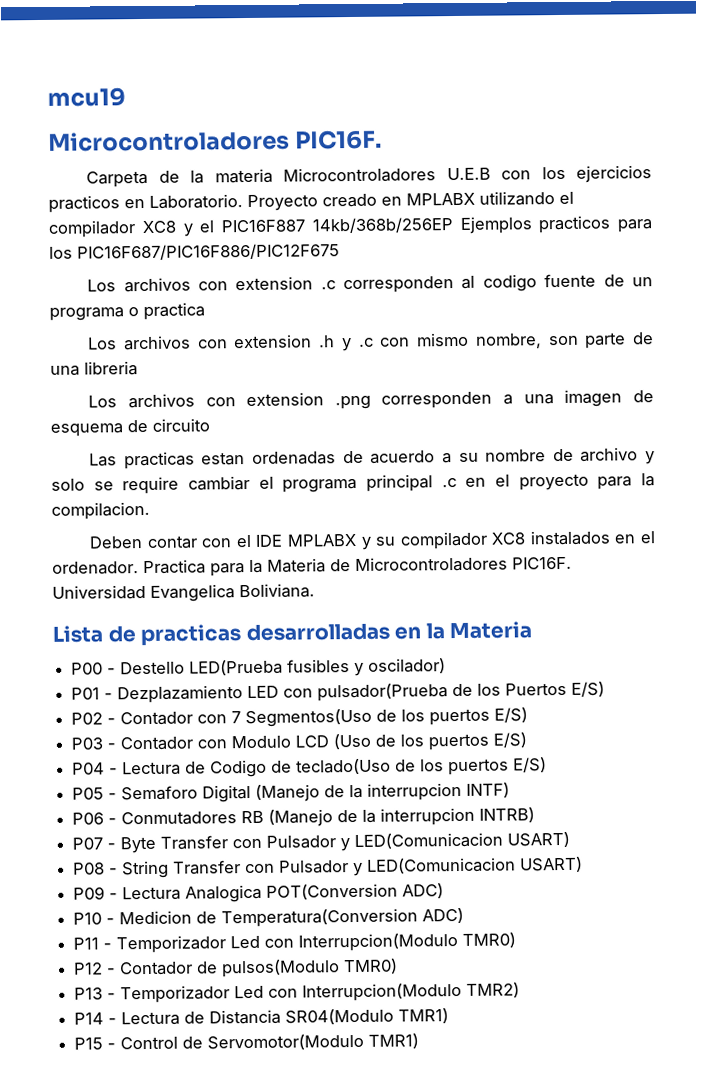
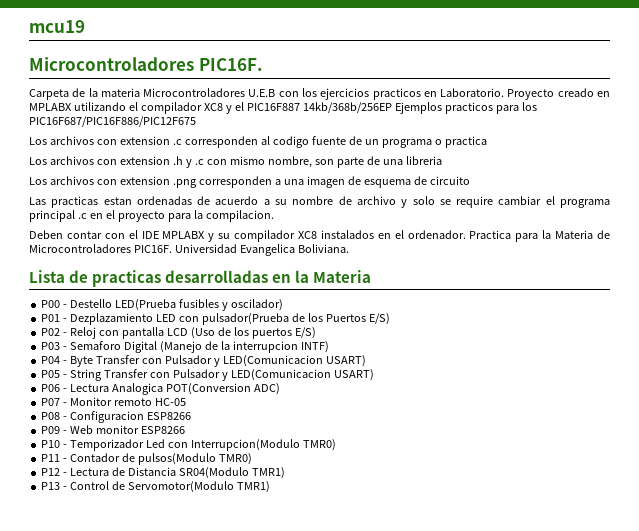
- P02 - Contador con 7 Segmentos(Uso de los puertos E/S)
- P03 - Contador con Modulo LCD (Uso de los puertos E/S)
+ P02 - Reloj con pantalla LCD (Uso de los puertos E/S)
- P04 - Lectura de Codigo de teclado(Uso de los puertos E/S)
- P05 - Semaforo Digital (Manejo de la interrupcion INTF)
+ P03 - Semaforo Digital (Manejo de la interrupcion INTF)
- P06 - Conmutadores RB (Manejo de la interrupcion INTRB)
- P07 - Byte Transfer con Pulsador y LED(Comunicacion USART)
+ P04 - Byte Transfer con Pulsador y LED(Comunicacion USART)
- P08 - String Transfer con Pulsador y LED(Comunicacion USART)
+ P05 - String Transfer con Pulsador y LED(Comunicacion USART)
- P09 - Lectura Analogica POT(Conversion ADC)
+ P06 - Lectura Analogica POT(Conversion ADC)
- P10 - Medicion de Temperatura(Conversion ADC)
- P11 - Temporizador Led con Interrupcion(Modulo TMR0)
+ P07 - Monitor remoto HC-05
+ P08 - Configuracion ESP8266
+ P09 - Web monitor ESP8266
+ P10 - Temporizador Led con Interrupcion(Modulo TMR0)
- P12 - Contador de pulsos(Modulo TMR0)
+ P11 - Contador de pulsos(Modulo TMR0)
- P13 - Temporizador Led con Interrupcion(Modulo TMR2)
- P14 - Lectura de Distancia SR04(Modulo TMR1)
+ P12 - Lectura de Distancia SR04(Modulo TMR1)
- P15 - Control de Servomotor(Modulo TMR1)
+ P13 - Control de Servomotor(Modulo TMR1)

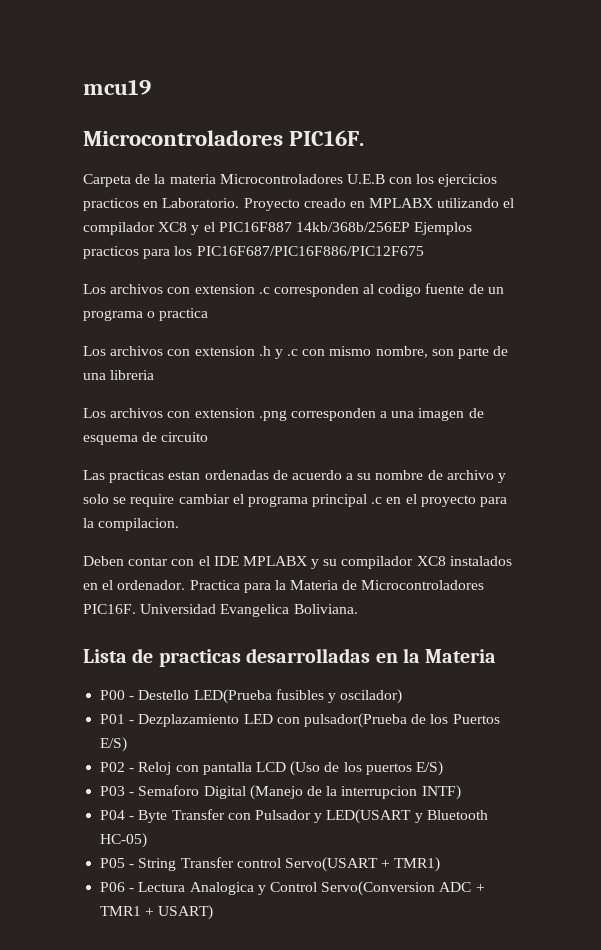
- P04 - Byte Transfer con Pulsador y LED(Comunicacion USART)
+ P04 - Byte Transfer con Pulsador y LED(USART y Bluetooth HC-05)
- P05 - String Transfer con Pulsador y LED(Comunicacion USART)
+ P05 - String Transfer control Servo(USART + TMR1)
- P06 - Lectura Analogica POT(Conversion ADC)
- P07 - Monitor remoto HC-05
- P08 - Configuracion ESP8266
- P09 - Web monitor ESP8266
- P10 - Temporizador Led con Interrupcion(Modulo TMR0)
- P11 - Contador de pulsos(Modulo TMR0)
- P12 - Lectura de Distancia SR04(Modulo TMR1)
- P13 - Control de Servomotor(Modulo TMR1)
+ P06 - Lectura Analogica y Control Servo(Conversion ADC + TMR1 + USART)

